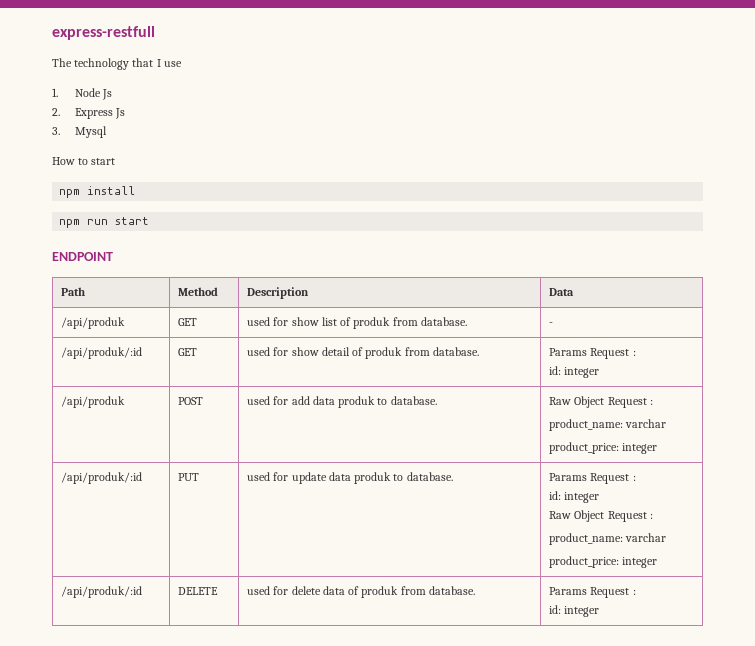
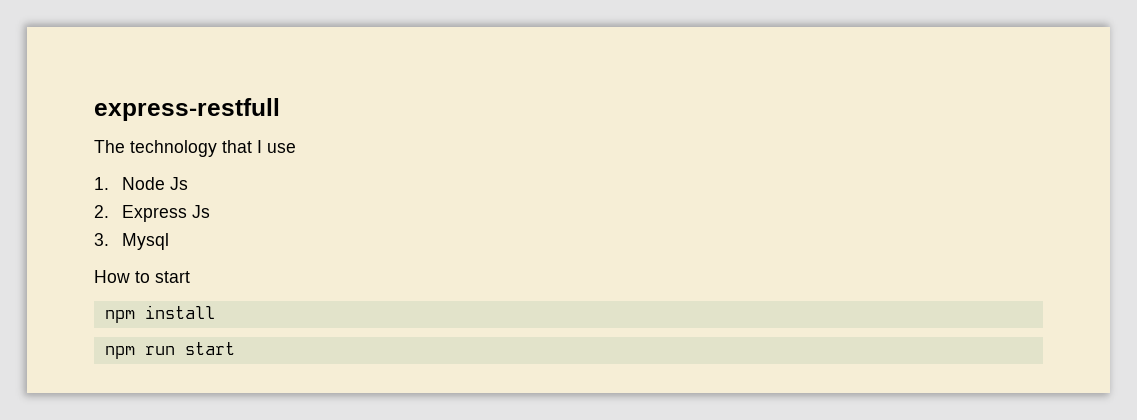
- ENDPOINT
- Path | Method | Description | Data
- /api/produk | GET | used for show list of produk from database. | -
- /api/produk/:id | GET | used for show detail of produk from database. | Params Request :
- id: integer
- /api/produk | POST | used for add data produk to database. | Raw Object Request :
- product_name: varchar
- product_price: integer
- /api/produk/:id | PUT | used for update data produk to database. | Params Request :
- id: integer
- Raw Object Request :
- product_name: varchar
- product_price: integer
- /api/produk/:id | DELETE | used for delete data of produk from database. | Params Request :
- id: integer

